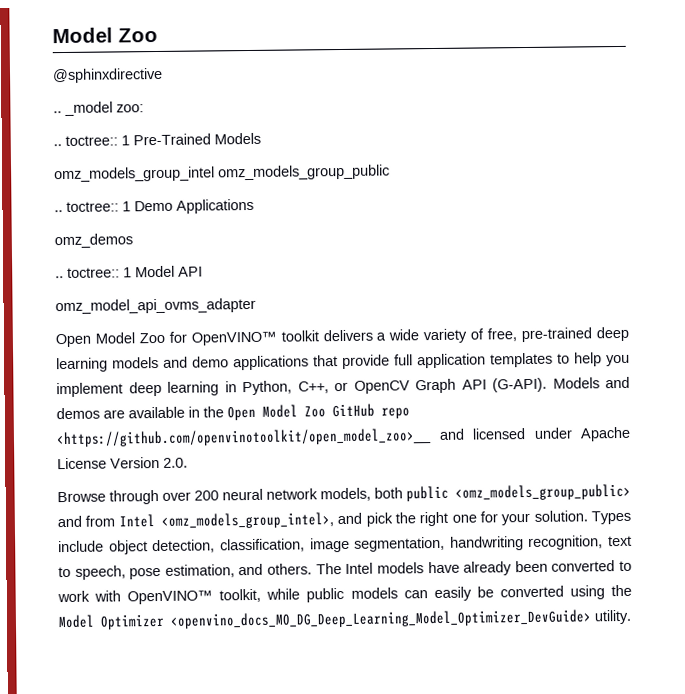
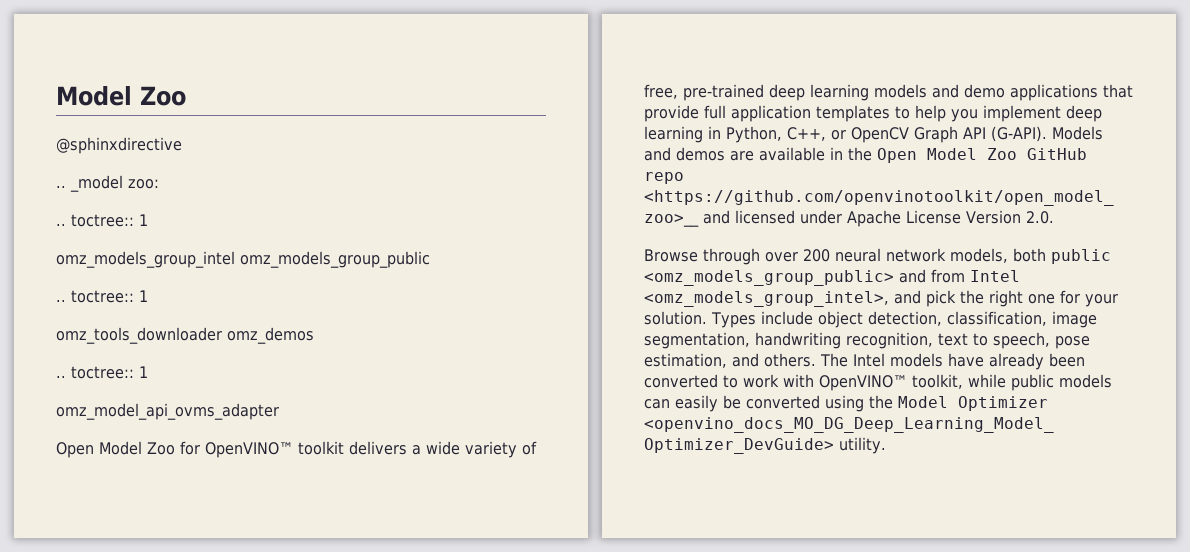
  _model zoo:
- .. toctree:: 1 Pre-Trained Models
+ .. toctree:: 1
  omz_models_group_intel omz_models_group_public
- .. toctree:: 1 Demo Applications
- omz_demos
- .. toctree:: 1 Model API
+ .. toctree:: 1
+ omz_tools_downloader omz_demos
+ .. toctree:: 1

